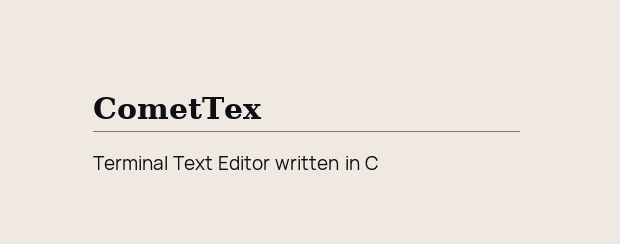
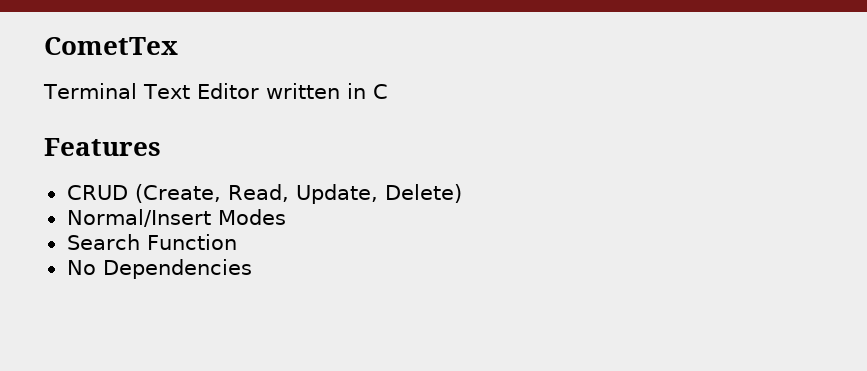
+ Features
+ CRUD (Create, Read, Update, Delete)
+ Normal/Insert Modes
+ Search Function
+ No Dependencies

